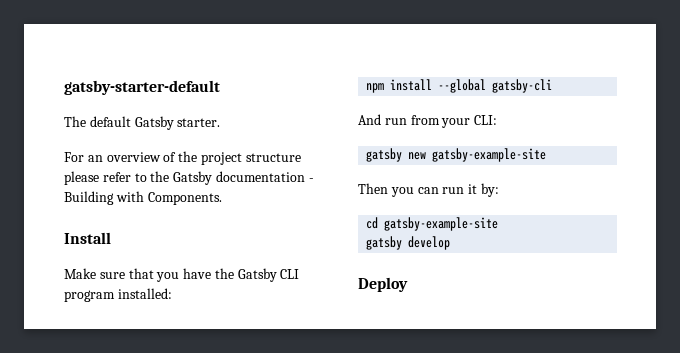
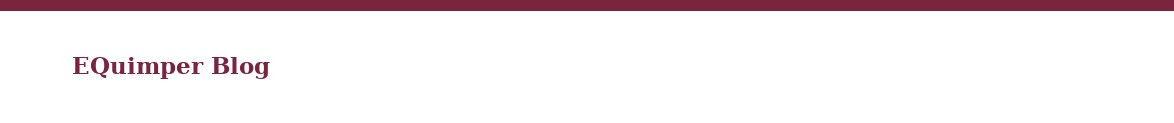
- gatsby-starter-default
- The default Gatsby starter.
- For an overview of the project structure please refer to the Gatsby documentation - Building with Components.
- Install
- Make sure that you have the Gatsby CLI program installed:
- npm install --global gatsby-cli
- And run from your CLI:
- gatsby new gatsby-example-site
- Then you can run it by:
- cd gatsby-example-site
- gatsby develop
- Deploy
+ EQuimper Blog

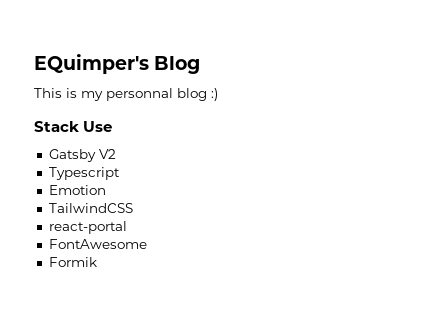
- EQuimper Blog
+ EQuimper's Blog
+ This is my personnal blog :)
+ Stack Use
+ Gatsby V2
+ Typescript
+ Emotion
+ TailwindCSS
+ react-portal
+ FontAwesome
+ Formik

